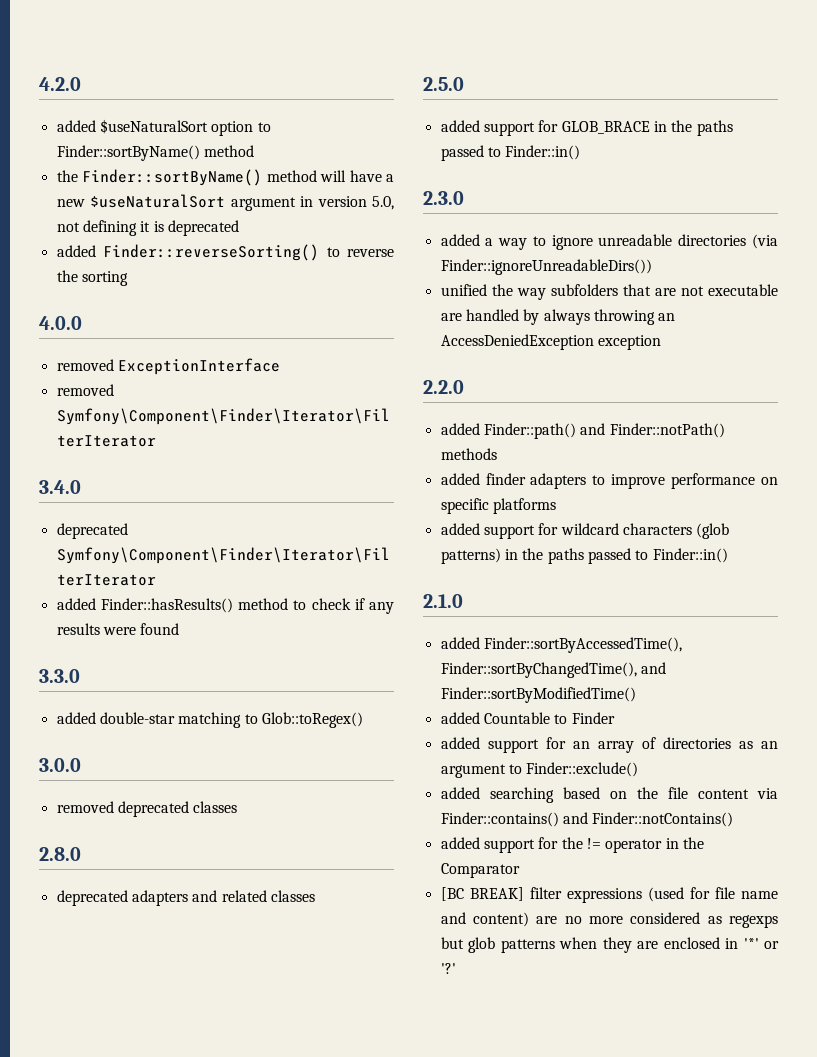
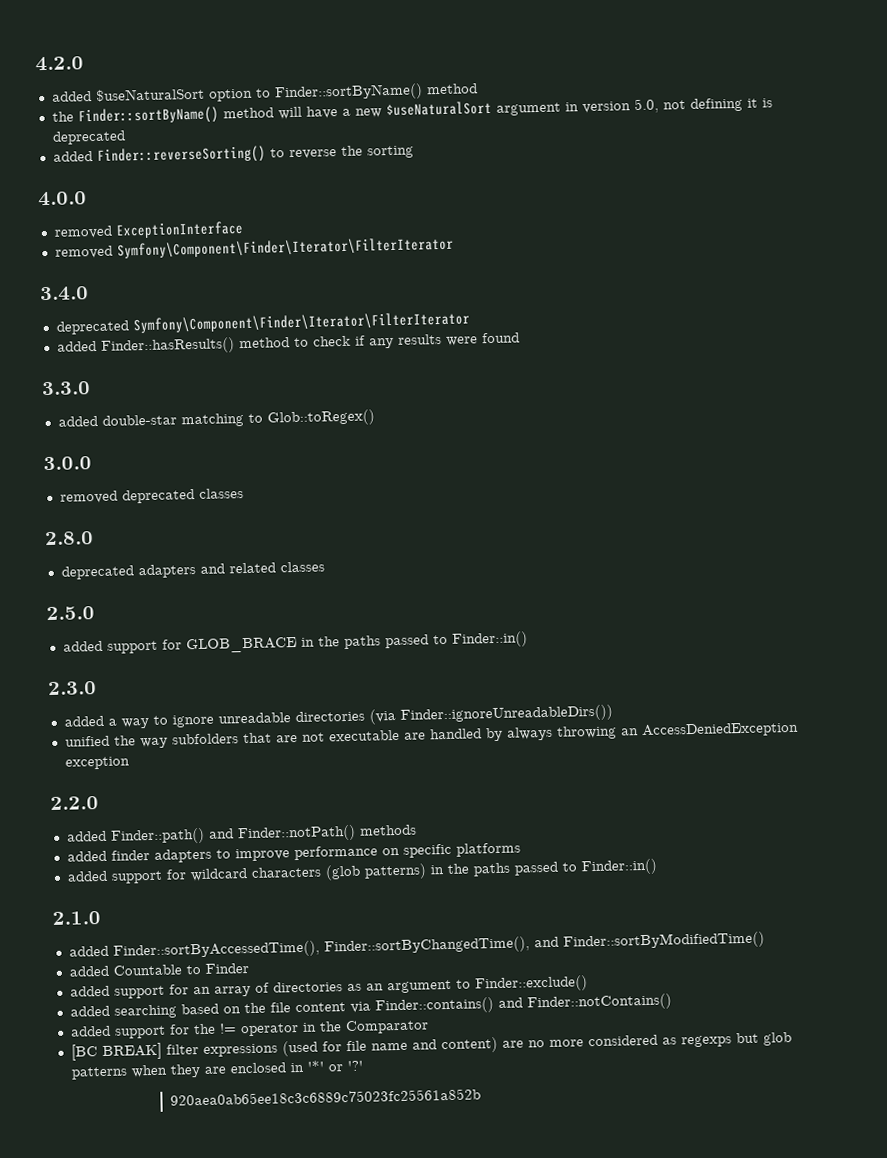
+ 920aea0ab65ee18c3c6889c75023fc25561a852b

